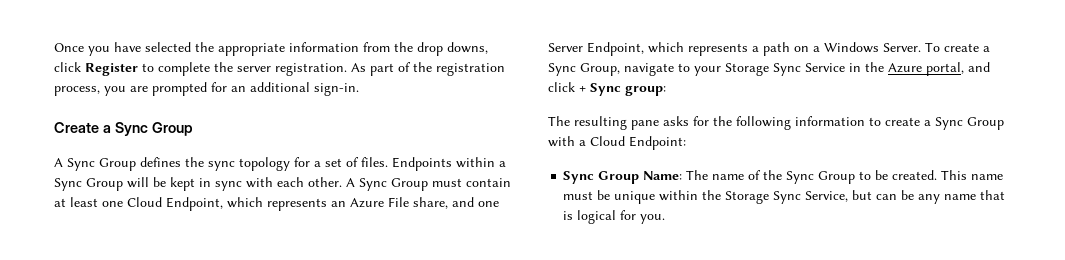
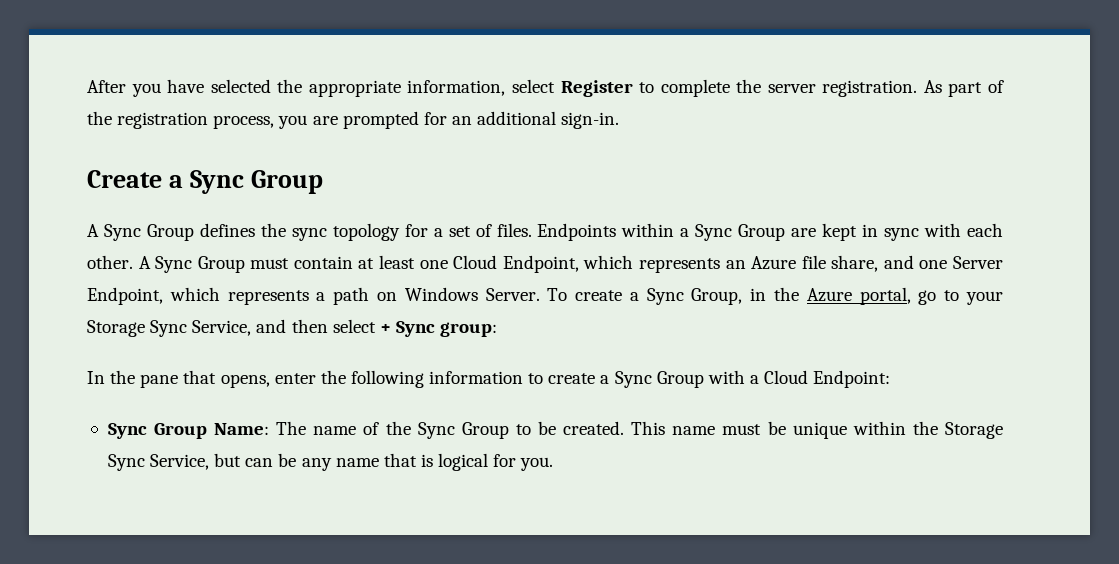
- Once you have selected the appropriate information from the drop downs, click Register to complete the server registration.
+ After you have selected the appropriate information, select Register to complete the server registration.
- Endpoints within a Sync Group will be kept in sync with each other.
+ Endpoints within a Sync Group are kept in sync with each other.
- A Sync Group must contain at least one Cloud Endpoint, which represents an Azure File share, and one Server Endpoint, which represents a path on a Windows Server.
+ A Sync Group must contain at least one Cloud Endpoint, which represents an Azure file share, and one Server Endpoint, which represents a path on Windows Server.
- To create a Sync Group, navigate to your Storage Sync Service in the Azure portal, and click + Sync group:
- The resulting pane asks for the following information to create a Sync Group with a Cloud Endpoint:
+ To create a Sync Group, in the Azure portal, go to your Storage Sync Service, and then select + Sync group:
+ In the pane that opens, enter the following information to create a Sync Group with a Cloud Endpoint:

